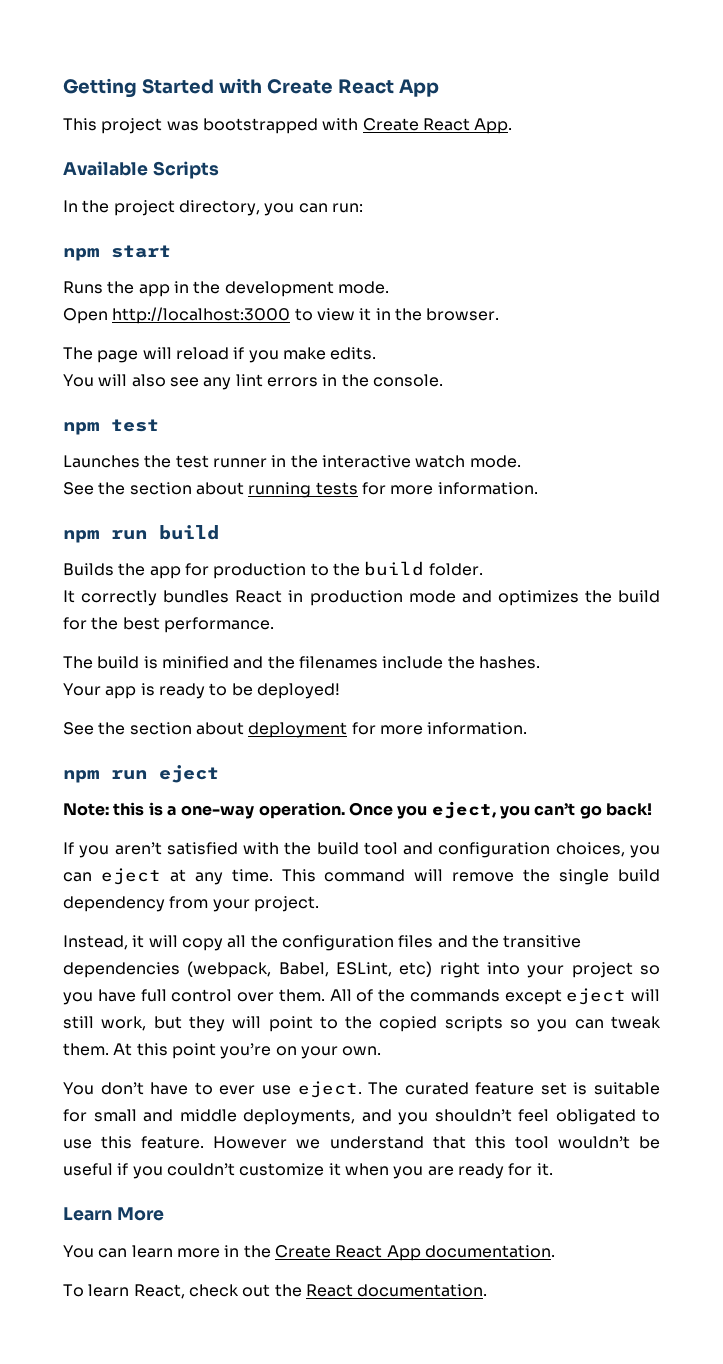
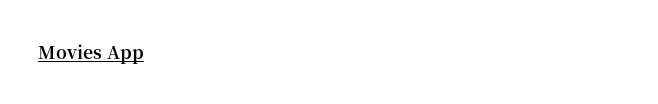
- Getting Started with Create React App
- This project was bootstrapped with Create React App.
- Available Scripts
- In the project directory, you can run:
- npm start
- Runs the app in the development mode.
- Open http://localhost:3000 to view it in the browser.
- The page will reload if you make edits.
- You will also see any lint errors in the console.
- npm test
- Launches the test runner in the interactive watch mode.
- See the section about running tests for more information.
- npm run build
- Builds the app for production to the build folder.
- It correctly bundles React in production mode and optimizes the build for the best performance.
- The build is minified and the filenames include the hashes.
- Your app is ready to be deployed!
- See the section about deployment for more information.
- npm run eject
- Note: this is a one-way operation. Once you eject, you can’t go back!
- If you aren’t satisfied with the build tool and configuration choices, you can eject at any time. This command will remove the single build dependency from your project.
- Instead, it will copy all the configuration files and the transitive dependencies (webpack, Babel, ESLint, etc) right into your project so you have full control over them. All of the commands except eject will still work, but they will point to the copied scripts so you can tweak them. At this point you’re on your own.
- You don’t have to ever use eject. The curated feature set is suitable for small and middle deployments, and you shouldn’t feel obligated to use this feature. However we understand that this tool wouldn’t be useful if you couldn’t customize it when you are ready for it.
- Learn More
- You can learn more in the Create React App documentation.
- To learn React, check out the React documentation.
+ Movies App

